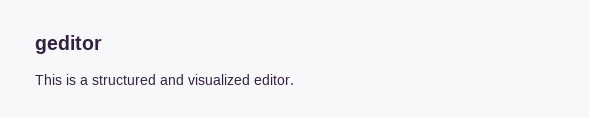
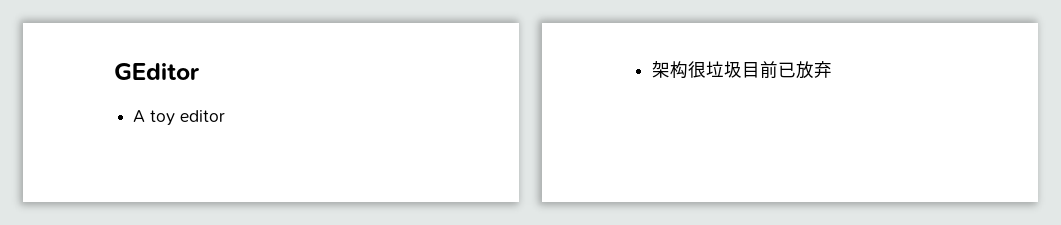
- geditor
- This is a structured and visualized editor.
+ GEditor
+ A toy editor
+ 架构很垃圾目前已放弃

